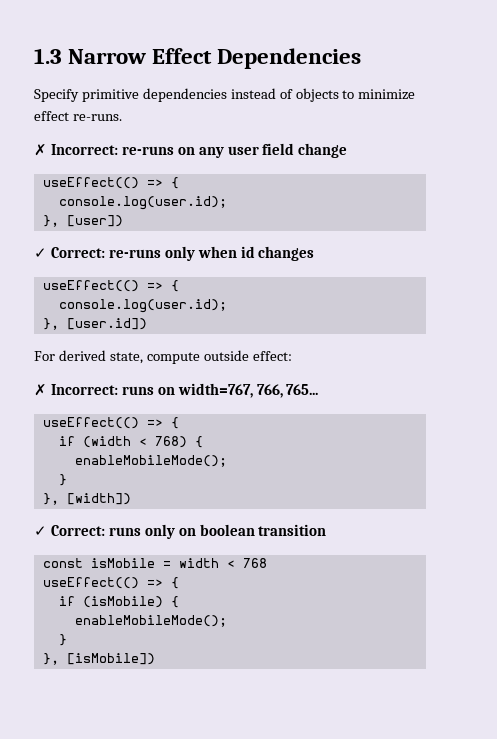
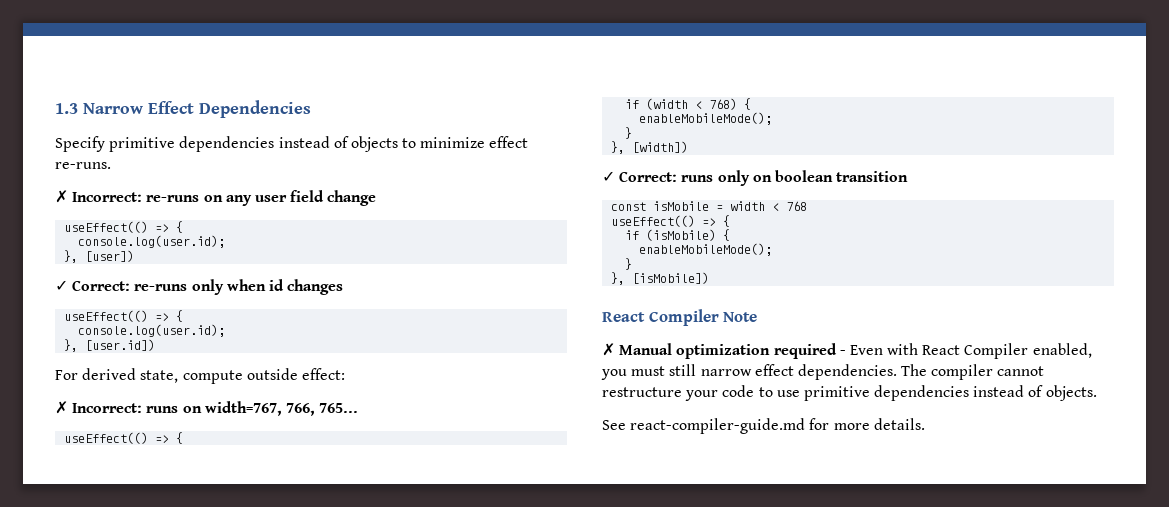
+ React Compiler Note
+ ✗ Manual optimization required - Even with React Compiler enabled, you must still narrow effect dependencies. The compiler cannot restructure your code to use primitive dependencies instead of objects.
+ See react-compiler-guide.md for more details.

